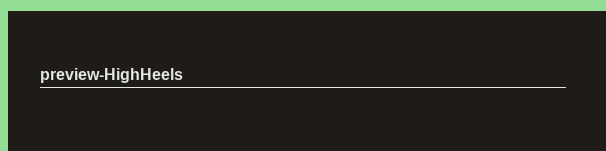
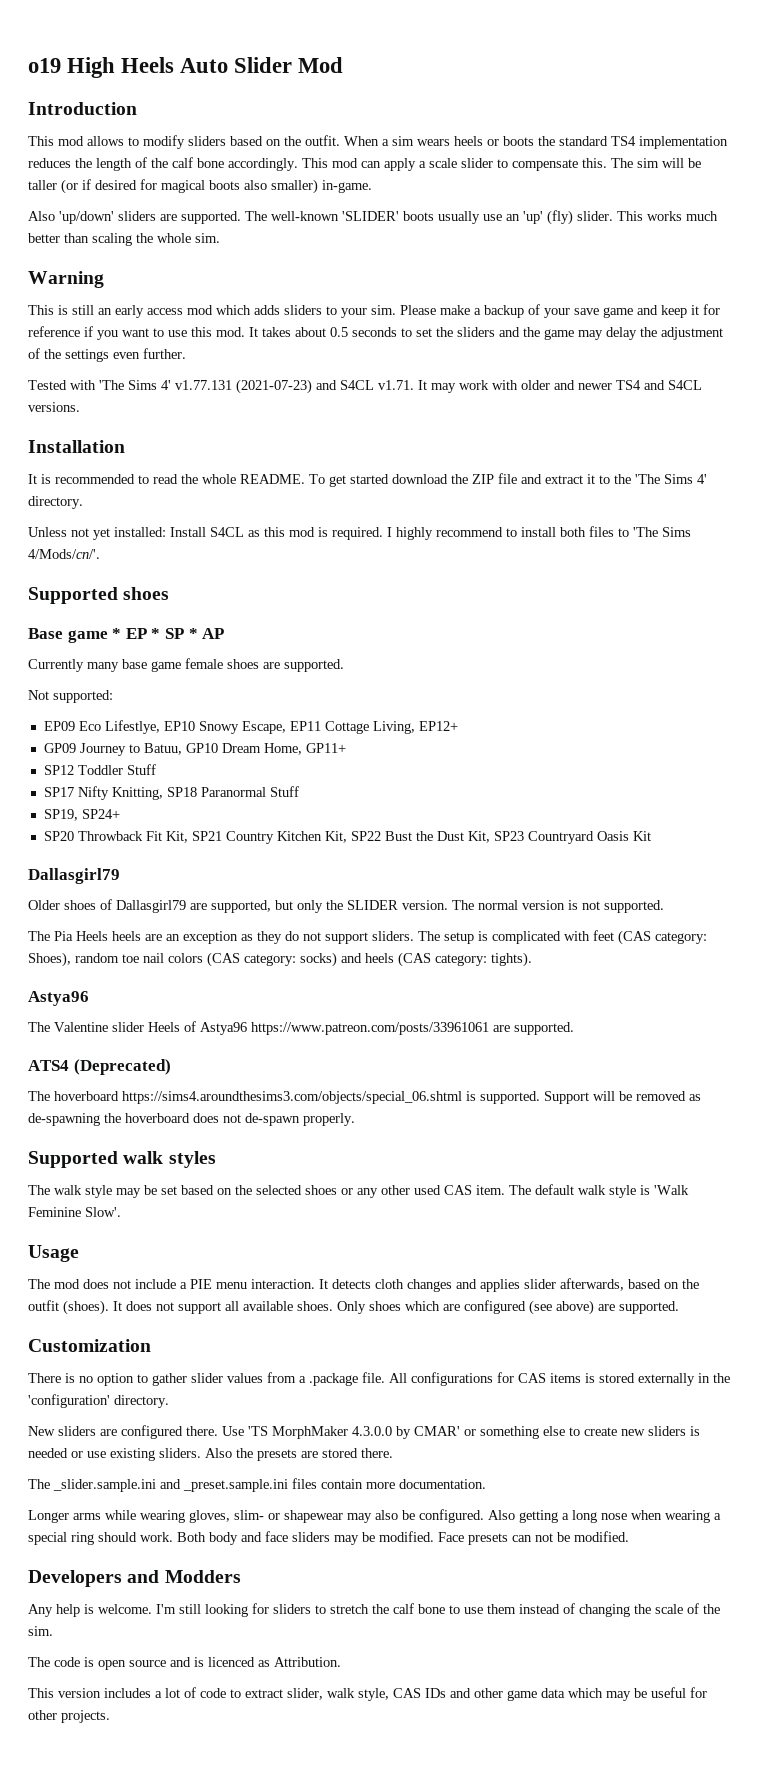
- preview-HighHeels
+ o19 High Heels Auto Slider Mod
+ Introduction
+ This mod allows to modify sliders based on the outfit. When a sim wears heels or boots the standard TS4 implementation reduces the length of the calf bone accordingly. This mod can apply a scale slider to compensate this. The sim will be taller (or if desired for magical boots also smaller) in-game.
+ Also 'up/down' sliders are supported. The well-known 'SLIDER' boots usually use an 'up' (fly) slider. This works much better than scaling the whole sim.
+ Warning
+ This is still an early access mod which adds sliders to your sim. Please make a backup of your save game and keep it for reference if you want to use this mod. It takes about 0.5 seconds to set the sliders and the game may delay the adjustment of the settings even further.
+ Tested with 'The Sims 4' v1.77.131 (2021-07-23) and S4CL v1.71. It may work with older and newer TS4 and S4CL versions.
+ Installation
+ It is recommended to read the whole README. To get started download the ZIP file and extract it to the 'The Sims 4' directory.
+ Unless not yet installed: Install S4CL as this mod is required. I highly recommend to install both files to 'The Sims 4/Mods/cn/'.
+ Supported shoes
+ Base game * EP * SP * AP
+ Currently many base game female shoes are supported.
+ Not supported:
+ EP09 Eco Lifestlye, EP10 Snowy Escape, EP11 Cottage Living, EP12+
+ GP09 Journey to Batuu, GP10 Dream Home, GP11+
+ SP12 Toddler Stuff
+ SP17 Nifty Knitting, SP18 Paranormal Stuff
+ SP19, SP24+
+ SP20 Throwback Fit Kit, SP21 Country Kitchen Kit, SP22 Bust the Dust Kit, SP23 Countryard Oasis Kit
+ Dallasgirl79
+ Older shoes of Dallasgirl79 are supported, but only the SLIDER version. The normal version is not supported.
+ The Pia Heels heels are an exception as they do not support sliders. The setup is complicated with feet (CAS category: Shoes), random toe nail colors (CAS category: socks) and heels (CAS category: tights).
+ Astya96
+ The Valentine slider Heels of Astya96 https://www.patreon.com/posts/33961061 are supported.
+ ATS4 (Deprecated)
+ The hoverboard https://sims4.aroundthesims3.com/objects/special_06.shtml is supported. Support will be removed as de-spawning the hoverboard does not de-spawn properly.
+ Supported walk styles
+ The walk style may be set based on the selected shoes or any other used CAS item. The default walk style is 'Walk Feminine Slow'.
+ Usage
+ The mod does not include a PIE menu interaction. It detects cloth changes and applies slider afterwards, based on the outfit (shoes). It does not support all available shoes. Only shoes which are configured (see above) are supported.
+ Customization
+ There is no option to gather slider values from a .package file. All configurations for CAS items is stored externally in the 'configuration' directory.
+ New sliders are configured there. Use 'TS MorphMaker 4.3.0.0 by CMAR' or something else to create new sliders is needed or use existing sliders. Also the presets are stored there.
+ The _slider.sample.ini and _preset.sample.ini files contain more documentation.
+ Longer arms while wearing gloves, slim- or shapewear may also be configured. Also getting a long nose when wearing a special ring should work. Both body and face sliders may be modified. Face presets can not be modified.
+ Developers and Modders
+ Any help is welcome. I'm still looking for sliders to stretch the calf bone to use them instead of changing the scale of the sim.
+ The code is open source and is licenced as Attribution.
+ This version includes a lot of code to extract slider, walk style, CAS IDs and other game data which may be useful for other projects.

